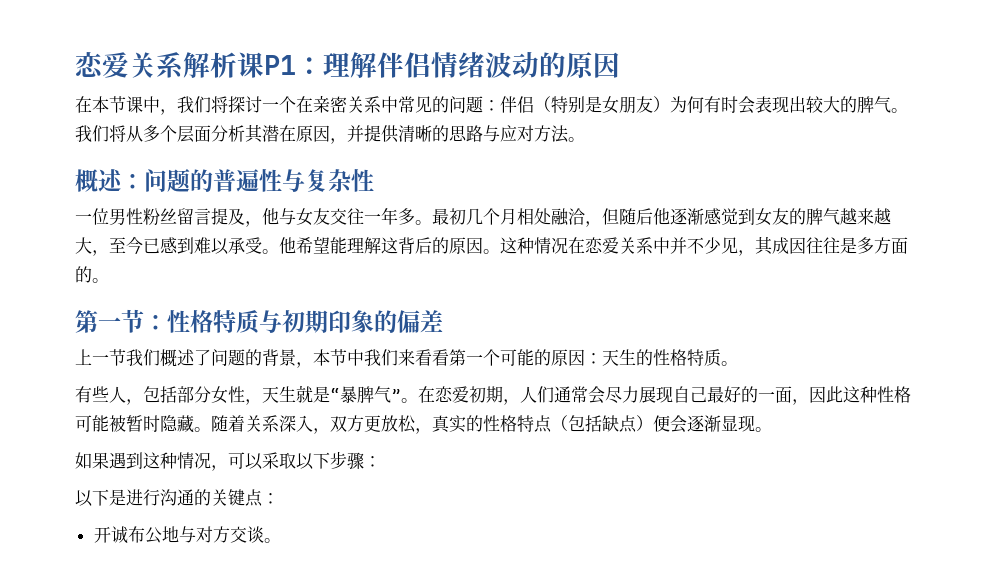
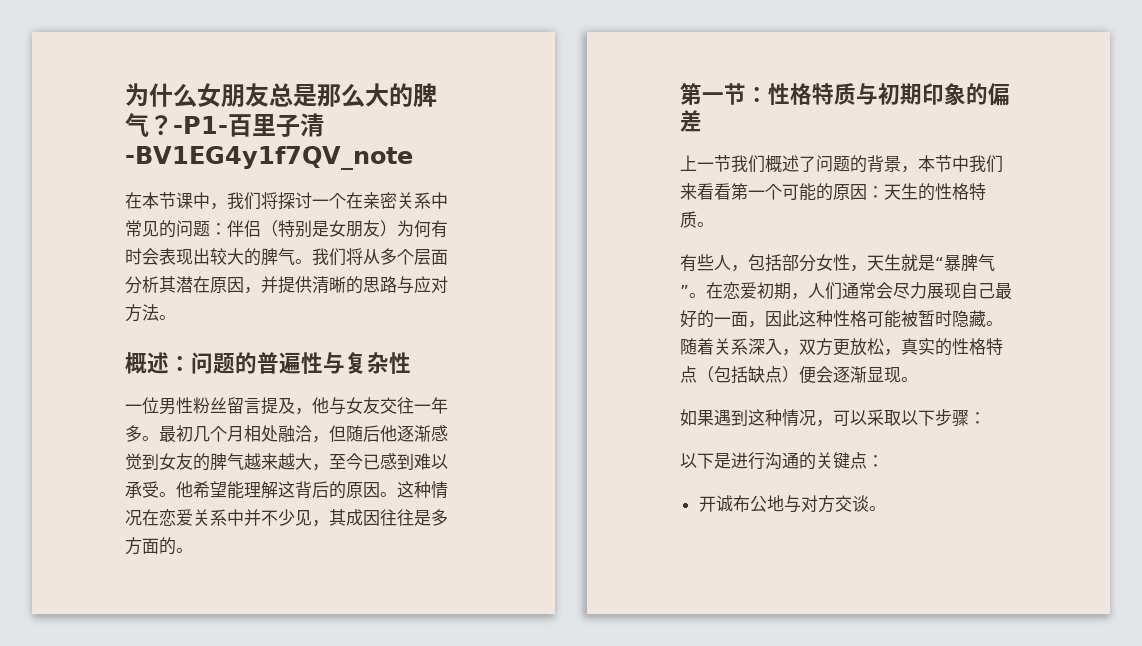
- 恋爱关系解析课P1：理解伴侣情绪波动的原因
+ 为什么女朋友总是那么大的脾气？-P1-百里子清-BV1EG4y1f7QV_note

